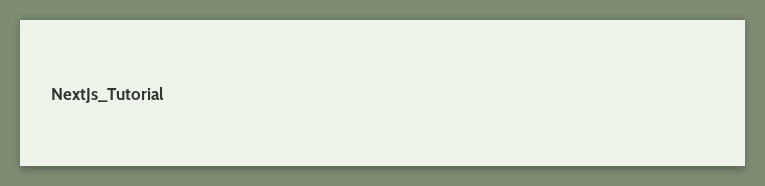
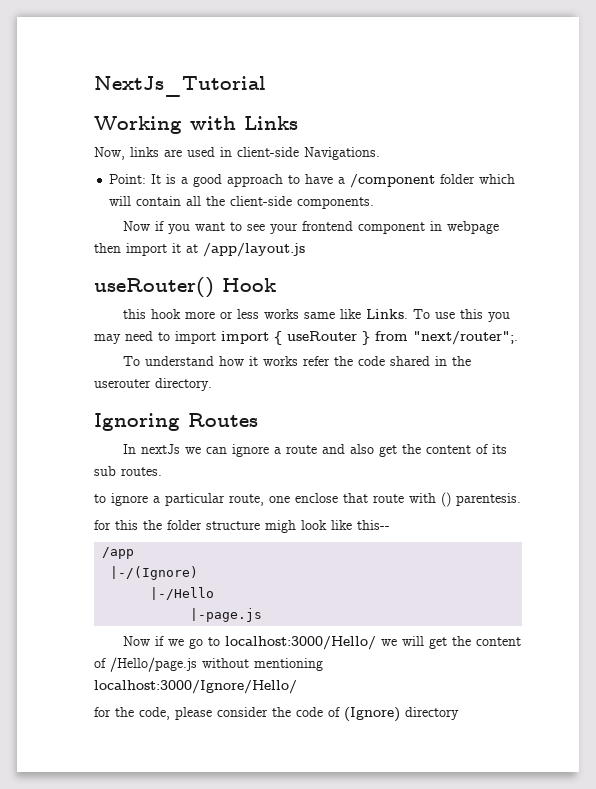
+ Working with Links
+ Now, links are used in client-side Navigations.
+ Point: It is a good approach to have a /component folder which will contain all the client-side components.
+ Now if you want to see your frontend component in webpage then import it at /app/layout.js
+ useRouter() Hook
+ this hook more or less works same like Links. To use this you may need to import import { useRouter } from "next/router";.
+ To understand how it works refer the code shared in the userouter directory.
+ Ignoring Routes
+ In nextJs we can ignore a route and also get the content of its sub routes.
+ to ignore a particular route, one enclose that route with () parentesis.
+ for this the folder structure migh look like this--
+ /app
+ |-/(Ignore)
+ |-/Hello
+ |-page.js
+ Now if we go to localhost:3000/Hello/ we will get the content of /Hello/page.js without mentioning localhost:3000/Ignore/Hello/
+ for the code, please consider the code of (Ignore) directory

